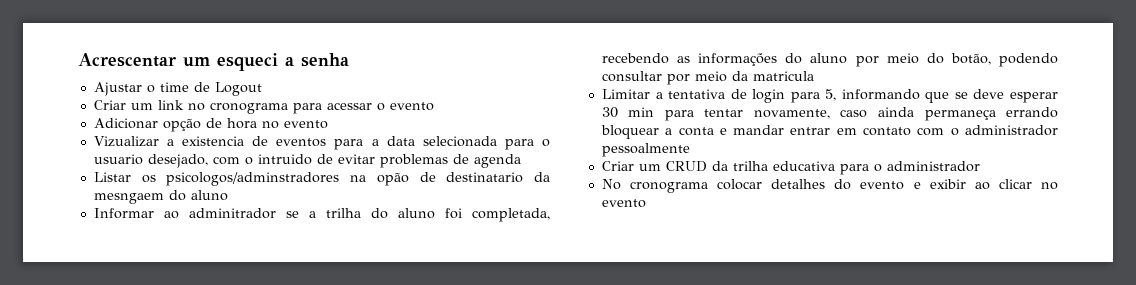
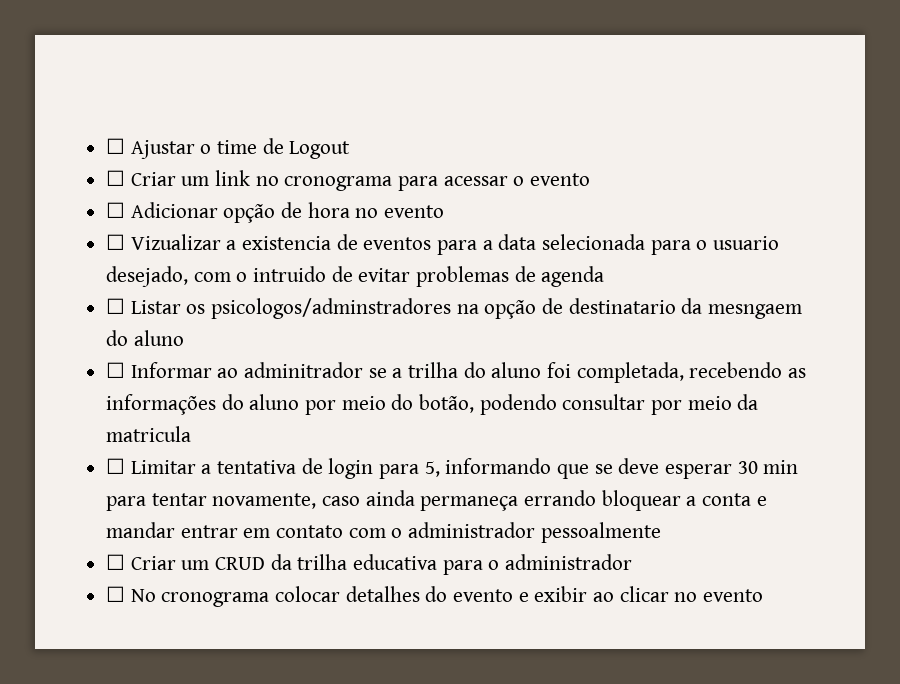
- Acrescentar um esqueci a senha
- Ajustar o time de Logout
+ ☐ Ajustar o time de Logout
- Criar um link no cronograma para acessar o evento
+ ☐ Criar um link no cronograma para acessar o evento
- Adicionar opção de hora no evento
+ ☐ Adicionar opção de hora no evento
- Vizualizar a existencia de eventos para a data selecionada para o usuario desejado, com o intruido de evitar problemas de agenda
+ ☐ Vizualizar a existencia de eventos para a data selecionada para o usuario desejado, com o intruido de evitar problemas de agenda
- Listar os psicologos/adminstradores na opão de destinatario da mesngaem do aluno
+ ☐ Listar os psicologos/adminstradores na opção de destinatario da mesngaem do aluno
- Informar ao adminitrador se a trilha do aluno foi completada, recebendo as informações do aluno por meio do botão, podendo consultar por meio da matricula
+ ☐ Informar ao adminitrador se a trilha do aluno foi completada, recebendo as informações do aluno por meio do botão, podendo consultar por meio da matricula
- Limitar a tentativa de login para 5, informando que se deve esperar 30 min para tentar novamente, caso ainda permaneça errando bloquear a conta e mandar entrar em contato com o administrador pessoalmente
+ ☐ Limitar a tentativa de login para 5, informando que se deve esperar 30 min para tentar novamente, caso ainda permaneça errando bloquear a conta e mandar entrar em contato com o administrador pessoalmente
- Criar um CRUD da trilha educativa para o administrador
+ ☐ Criar um CRUD da trilha educativa para o administrador
- No cronograma colocar detalhes do evento e exibir ao clicar no evento
+ ☐ No cronograma colocar detalhes do evento e exibir ao clicar no evento

